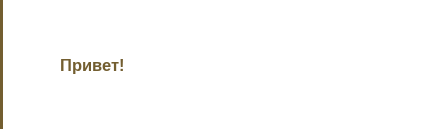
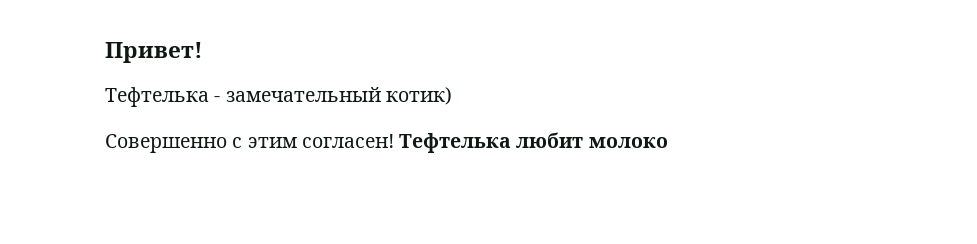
+ Тефтелька - замечательный котик)
+ Совершенно с этим согласен! Тефтелька любит молоко

